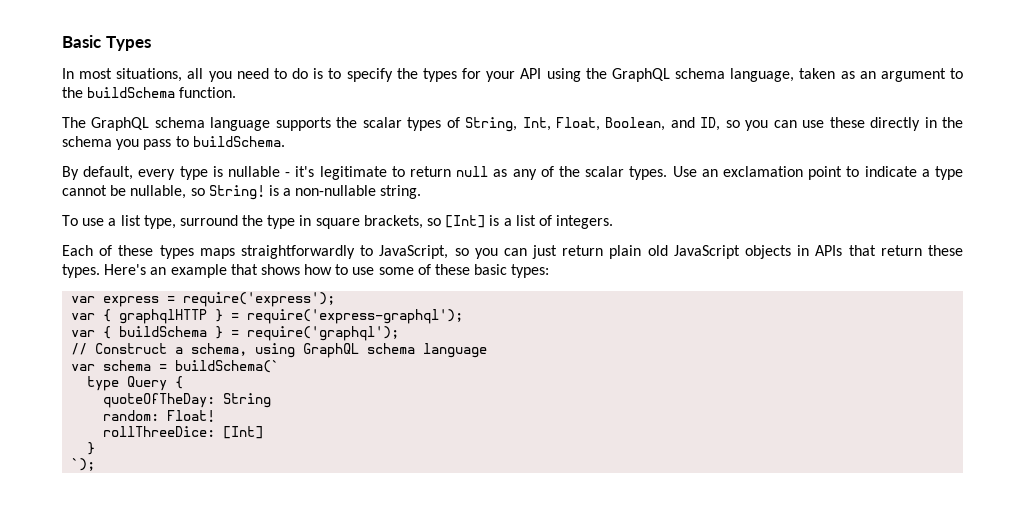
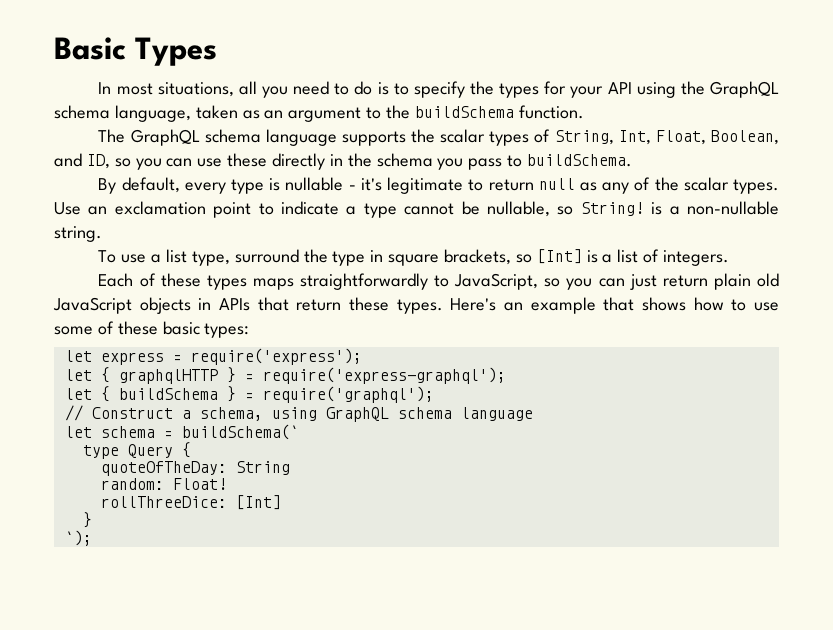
- var express = require('express');
+ let express = require('express');
- var { graphqlHTTP } = require('express-graphql');
+ let { graphqlHTTP } = require('express-graphql');
- var { buildSchema } = require('graphql');
+ let { buildSchema } = require('graphql');
- var schema = buildSchema(`
+ let schema = buildSchema(`

